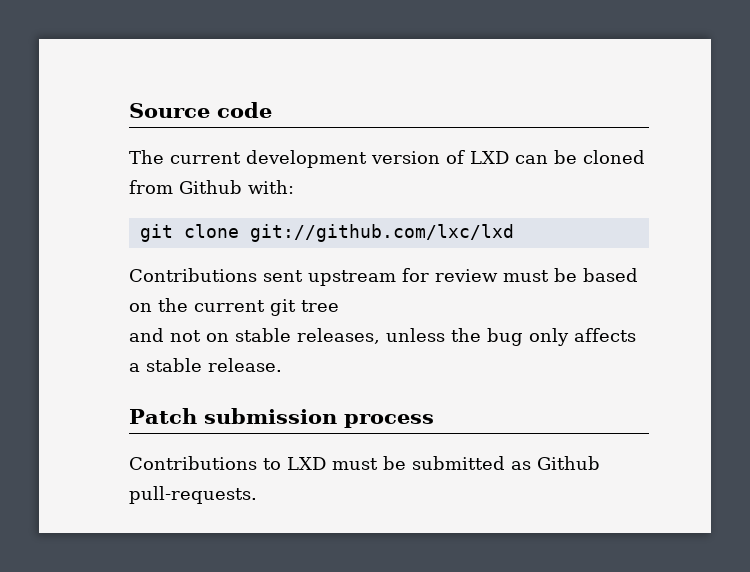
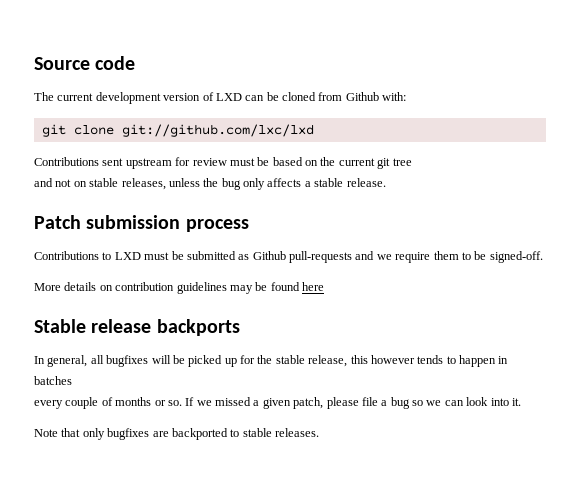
- Contributions to LXD must be submitted as Github pull-requests.
+ Contributions to LXD must be submitted as Github pull-requests and we require them to be signed-off.
+ More details on contribution guidelines may be found here
+ Stable release backports
+ In general, all bugfixes will be picked up for the stable release, this however tends to happen in batches
+ every couple of months or so. If we missed a given patch, please file a bug so we can look into it.
+ Note that only bugfixes are backported to stable releases.

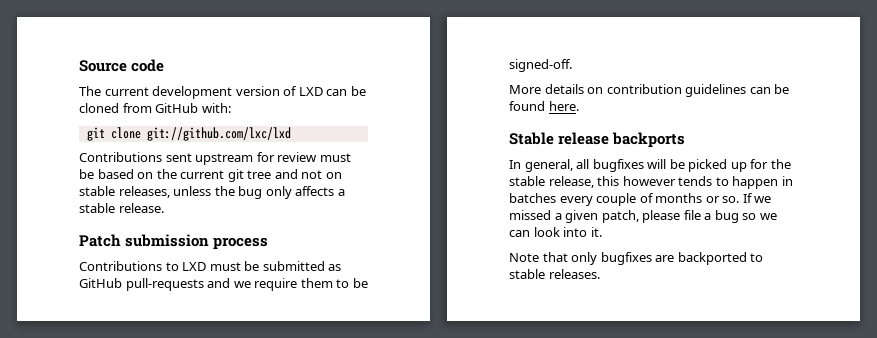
- The current development version of LXD can be cloned from Github with:
+ The current development version of LXD can be cloned from GitHub with:
- Contributions sent upstream for review must be based on the current git tree
- and not on stable releases, unless the bug only affects a stable release.
+ Contributions sent upstream for review must be based on the current git tree and not on stable releases, unless the bug only affects a stable release.
- Contributions to LXD must be submitted as Github pull-requests and we require them to be signed-off.
+ Contributions to LXD must be submitted as GitHub pull-requests and we require them to be signed-off.
- More details on contribution guidelines may be found here
+ More details on contribution guidelines can be found here.
- In general, all bugfixes will be picked up for the stable release, this however tends to happen in batches
- every couple of months or so.
+ In general, all bugfixes will be picked up for the stable release, this however tends to happen in batches every couple of months or so.

